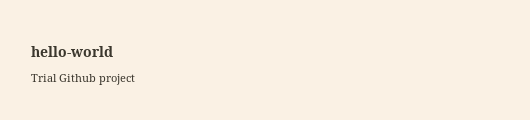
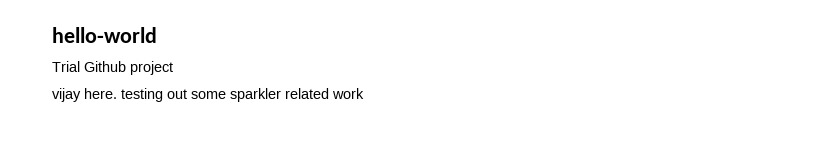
+ vijay here. testing out some sparkler related work

